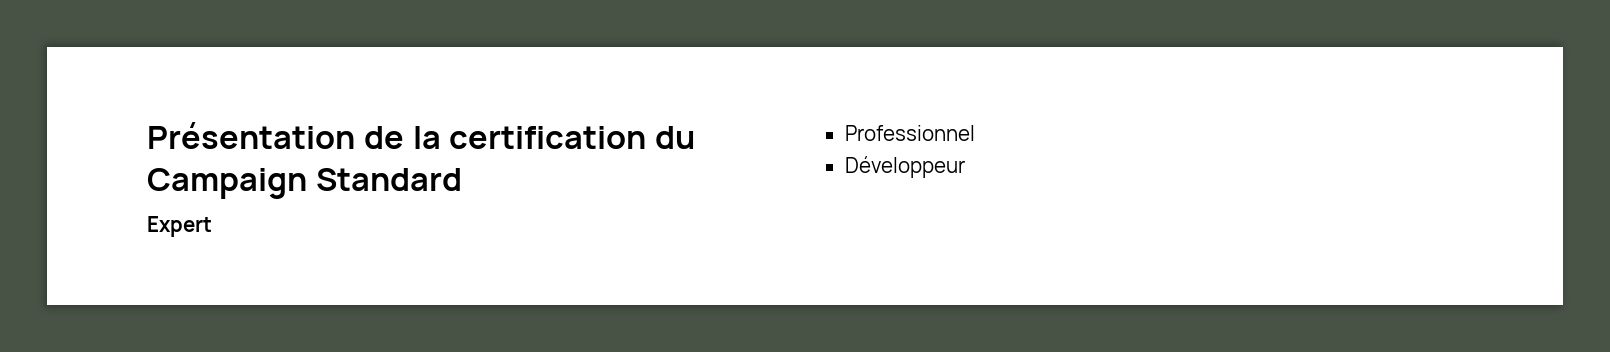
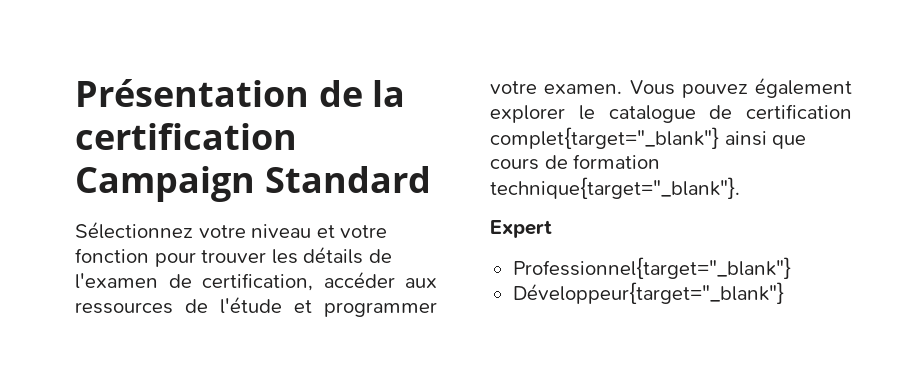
- Présentation de la certification du Campaign Standard
+ Présentation de la certification Campaign Standard
+ Sélectionnez votre niveau et votre fonction pour trouver les détails de l'examen de certification, accéder aux ressources de l'étude et programmer votre examen. Vous pouvez également explorer le catalogue de certification complet{target="_blank"} ainsi que cours de formation technique{target="_blank"}.
- Professionnel
- Développeur
+ Professionnel{target="_blank"}
+ Développeur{target="_blank"}

